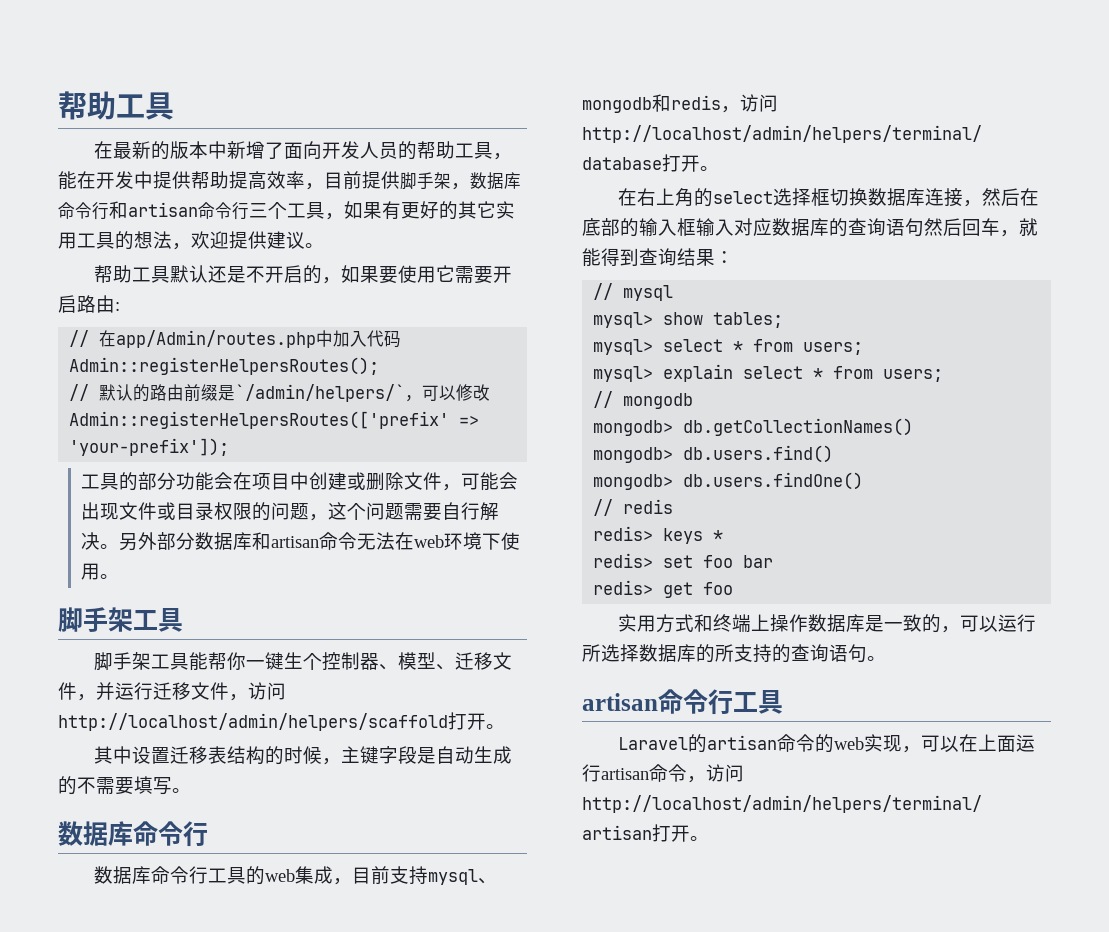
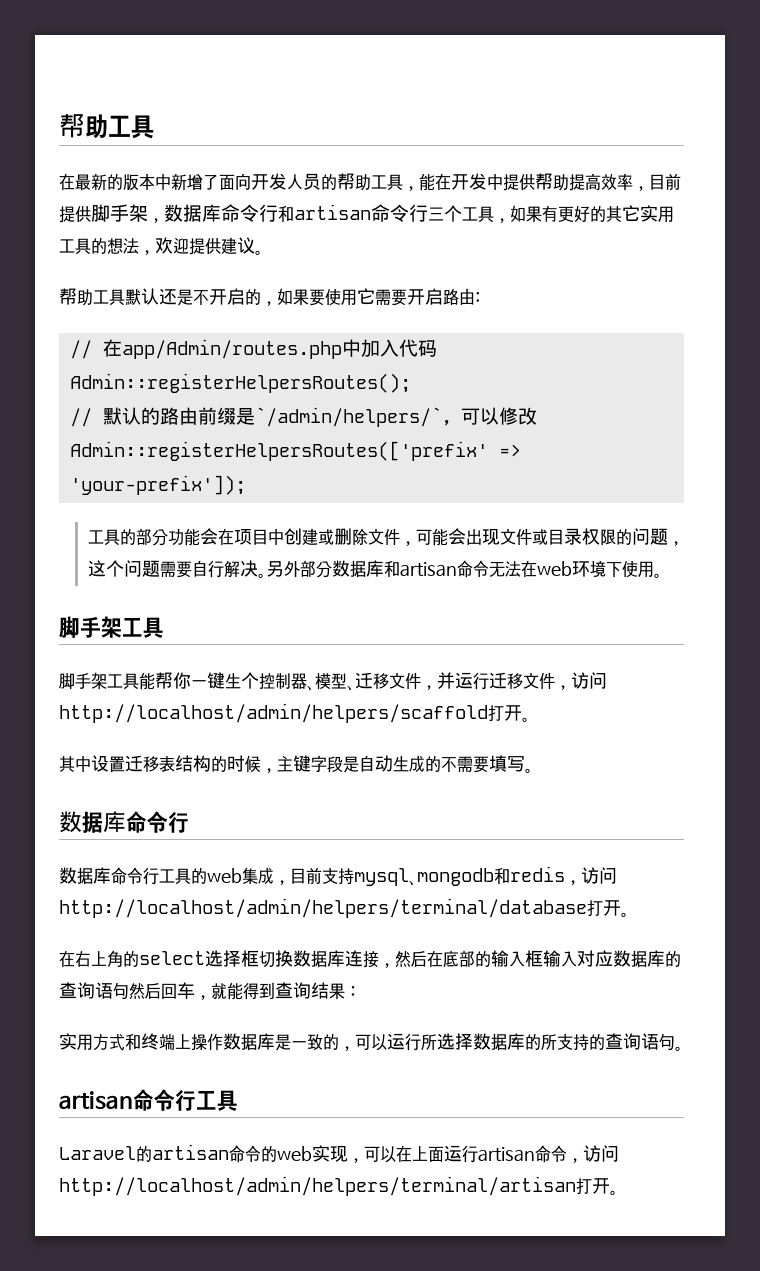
- // mysql
- mysql> show tables;
- mysql> select * from users;
- mysql> explain select * from users;
- // mongodb
- mongodb> db.getCollectionNames()
- mongodb> db.users.find()
- mongodb> db.users.findOne()
- // redis
- redis> keys *
- redis> set foo bar
- redis> get foo

